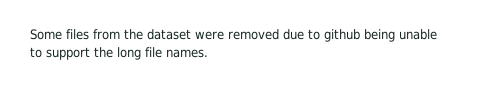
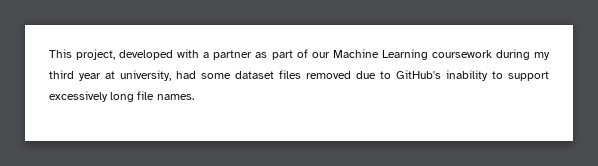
- Some files from the dataset were removed due to github being unable to support the long file names.
+ This project, developed with a partner as part of our Machine Learning coursework during my third year at university, had some dataset files removed due to GitHub's inability to support excessively long file names.

